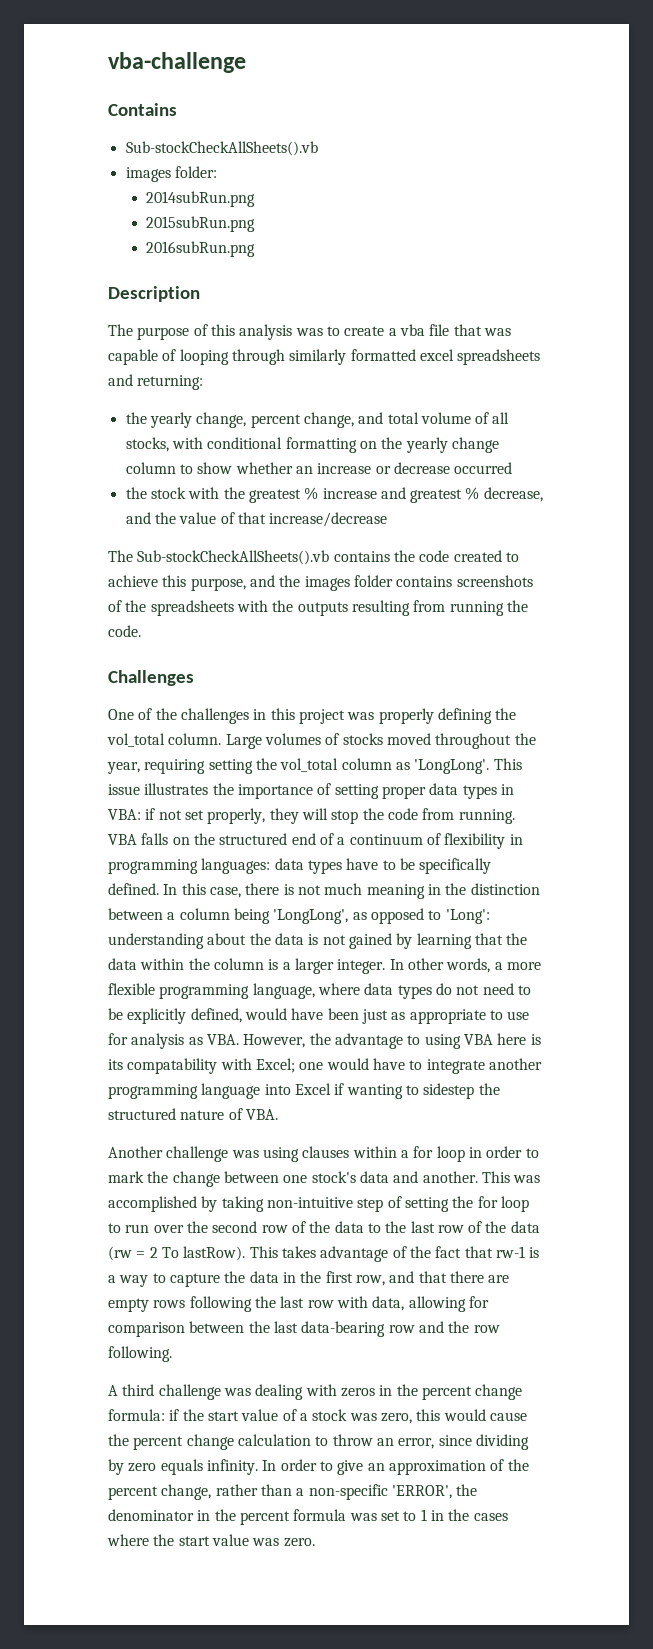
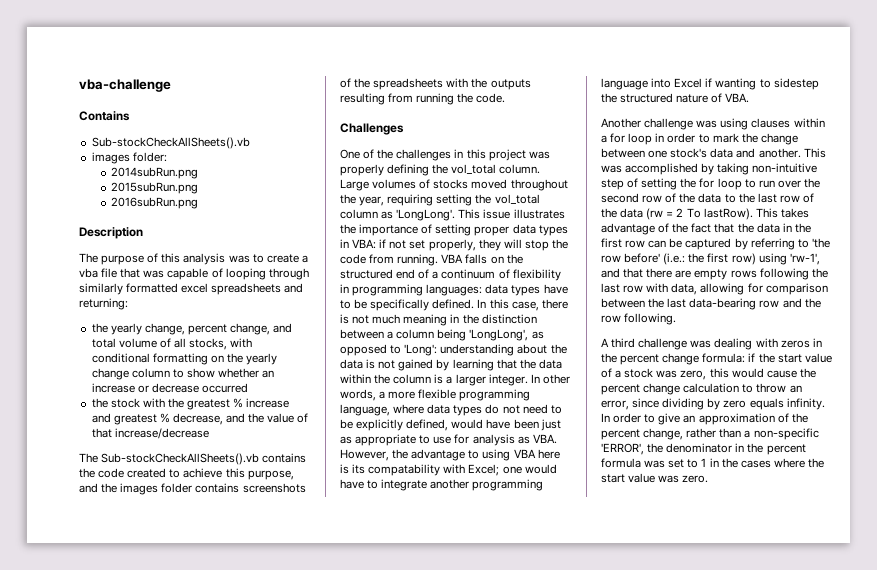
- This takes advantage of the fact that rw-1 is a way to capture the data in the first row, and that there are empty rows following the last row with data, allowing for comparison between the last data-bearing row and the row following.
+ This takes advantage of the fact that the data in the first row can be captured by referring to 'the row before' (i.e.: the first row) using 'rw-1', and that there are empty rows following the last row with data, allowing for comparison between the last data-bearing row and the row following.

